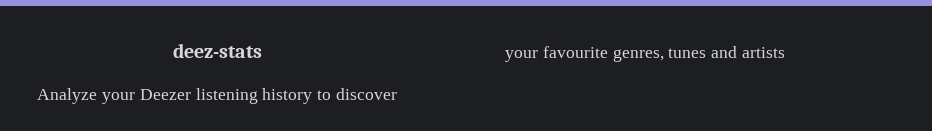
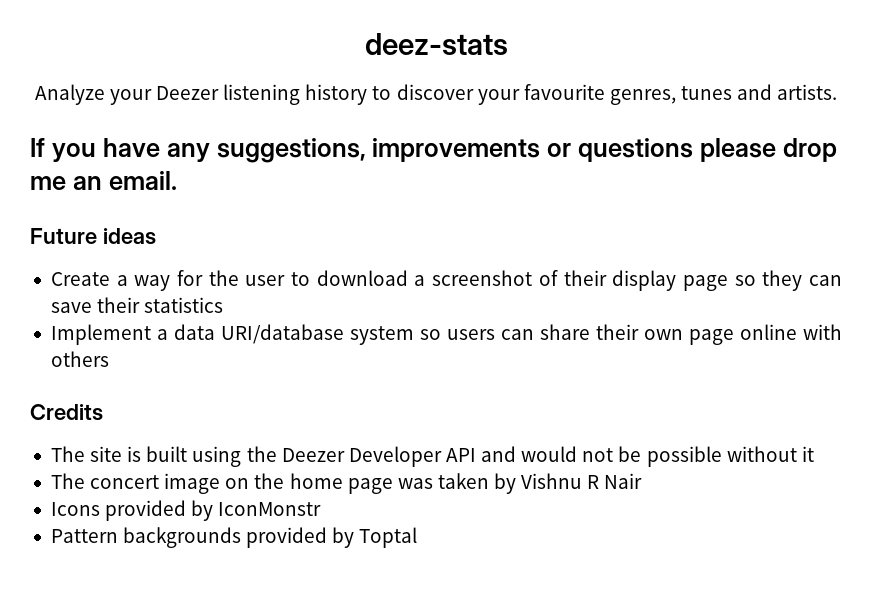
- Analyze your Deezer listening history to discover your favourite genres, tunes and artists
+ Analyze your Deezer listening history to discover your favourite genres, tunes and artists.
+ If you have any suggestions, improvements or questions please drop me an email.
+ Future ideas
+ Create a way for the user to download a screenshot of their display page so they can save their statistics
+ Implement a data URI/database system so users can share their own page online with others
+ Credits
+ The site is built using the Deezer Developer API and would not be possible without it
+ The concert image on the home page was taken by Vishnu R Nair
+ Icons provided by IconMonstr
+ Pattern backgrounds provided by Toptal

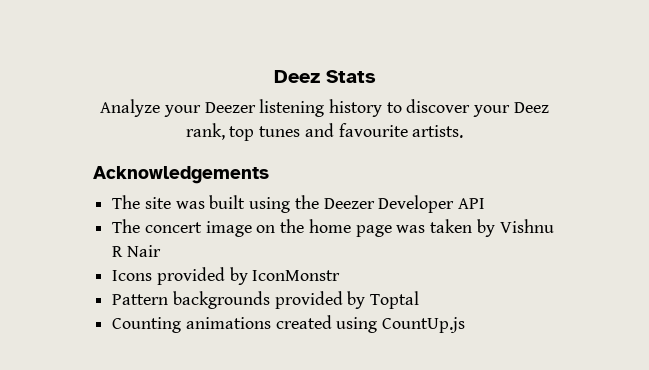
- deez-stats
+ Deez Stats
- Analyze your Deezer listening history to discover your favourite genres, tunes and artists.
+ Analyze your Deezer listening history to discover your Deez rank, top tunes and favourite artists.
- If you have any suggestions, improvements or questions please drop me an email.
- Future ideas
- Create a way for the user to download a screenshot of their display page so they can save their statistics
- Implement a data URI/database system so users can share their own page online with others
- Credits
+ Acknowledgements
- The site is built using the Deezer Developer API and would not be possible without it
+ The site was built using the Deezer Developer API
+ Counting animations created using CountUp.js

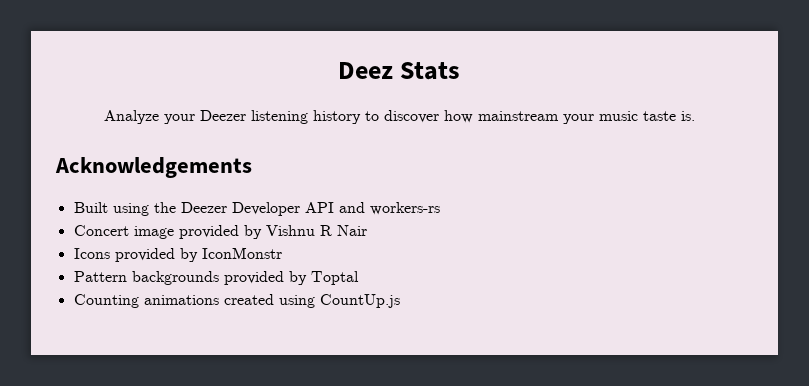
- Analyze your Deezer listening history to discover your Deez rank, top tunes and favourite artists.
+ Analyze your Deezer listening history to discover how mainstream your music taste is.
  Acknowledgements
- The site was built using the Deezer Developer API
- The concert image on the home page was taken by Vishnu R Nair
+ Built using the Deezer Developer API and workers-rs
+ Concert image provided by Vishnu R Nair

